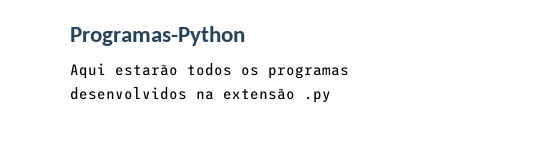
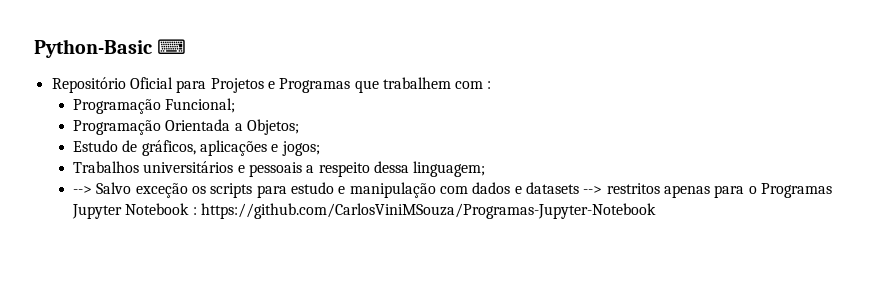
- Programas-Python
- Aqui estarão todos os programas desenvolvidos na extensão .py
+ Python-Basic ⌨
+ Repositório Oficial para Projetos e Programas que trabalhem com :
+ Programação Funcional;
+ Programação Orientada a Objetos;
+ Estudo de gráficos, aplicações e jogos;
+ Trabalhos universitários e pessoais a respeito dessa linguagem;
+ --> Salvo exceção os scripts para estudo e manipulação com dados e datasets --> restritos apenas para o Programas Jupyter Notebook : https://github.com/CarlosViniMSouza/Programas-Jupyter-Notebook

